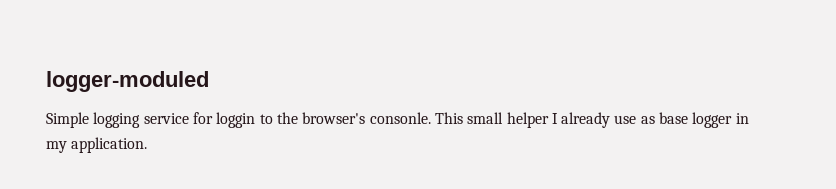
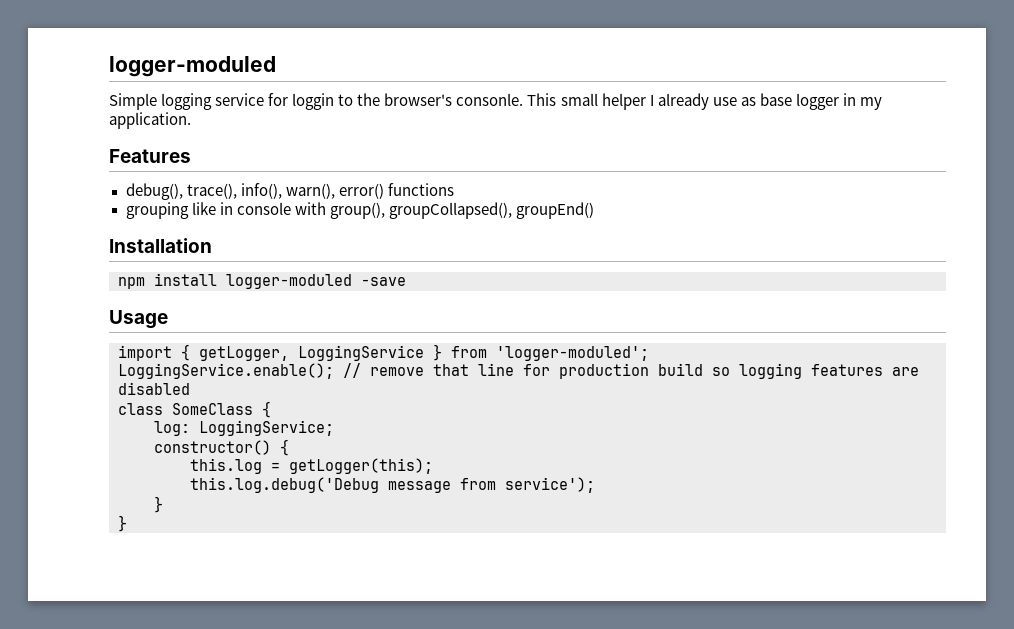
+ Features
+ debug(), trace(), info(), warn(), error() functions
+ grouping like in console with group(), groupCollapsed(), groupEnd()
+ Installation
+ npm install logger-moduled -save
+ Usage
+ import { getLogger, LoggingService } from 'logger-moduled';
+ LoggingService.enable(); // remove that line for production build so logging features are disabled
+ class SomeClass {
+ log: LoggingService;
+ constructor() {
+ this.log = getLogger(this);
+ this.log.debug('Debug message from service');
+ }
+ }

